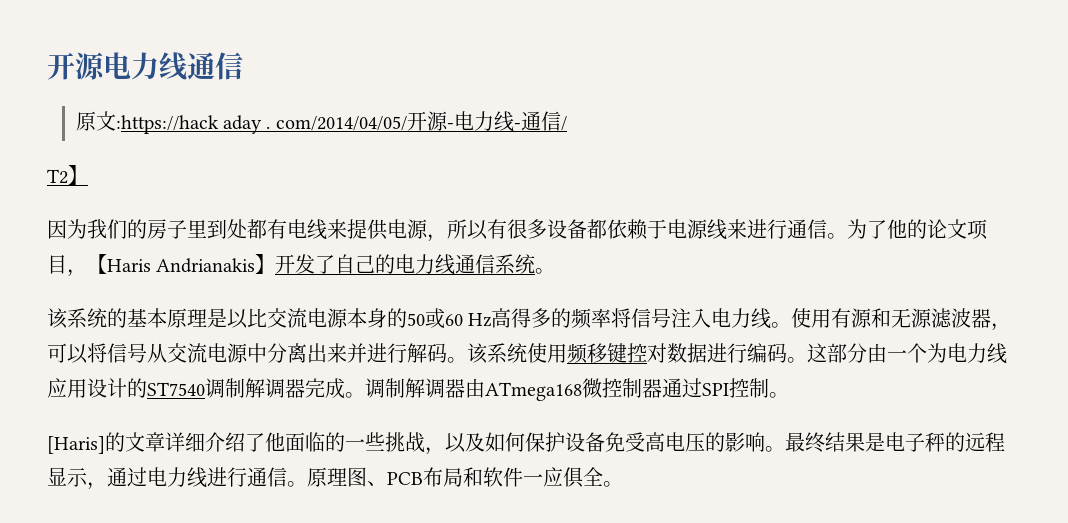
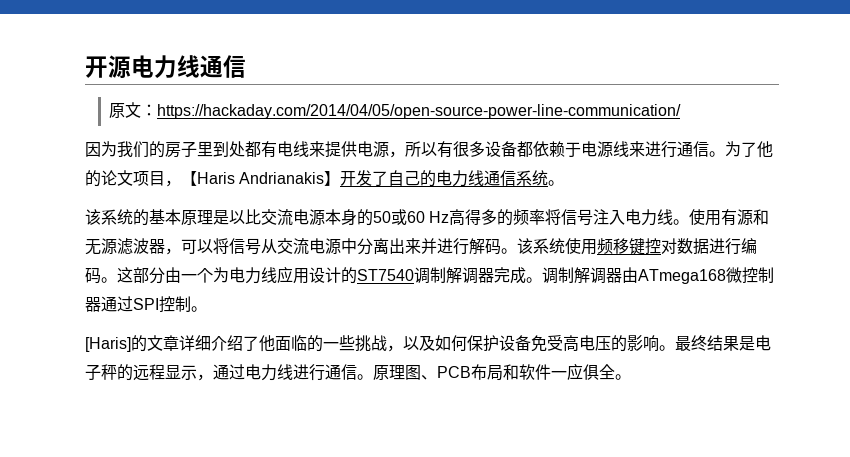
- 原文:https://hack aday . com/2014/04/05/开源-电力线-通信/
- T2】
+ 原文：https://hackaday.com/2014/04/05/open-source-power-line-communication/

